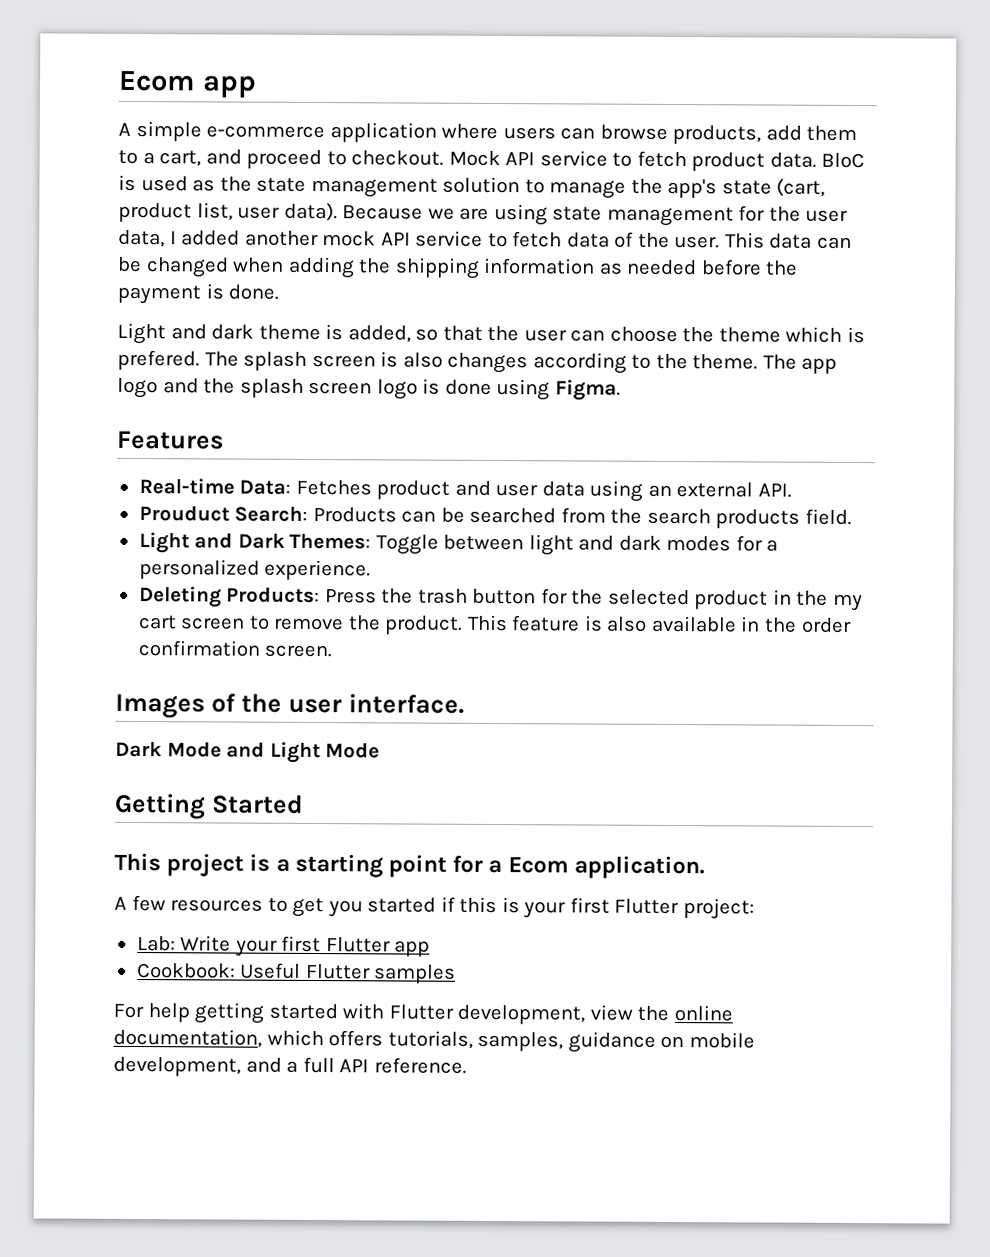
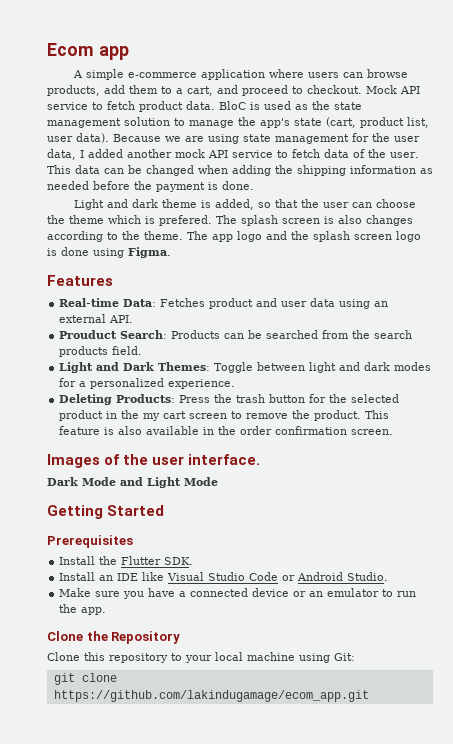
- This project is a starting point for a Ecom application.
- A few resources to get you started if this is your first Flutter project:
- Lab: Write your first Flutter app
- Cookbook: Useful Flutter samples
- For help getting started with Flutter development, view the online documentation, which offers tutorials, samples, guidance on mobile development, and a full API reference.
+ Prerequisites
+ Install the Flutter SDK.
+ Install an IDE like Visual Studio Code or Android Studio.
+ Make sure you have a connected device or an emulator to run the app.
+ Clone the Repository
+ Clone this repository to your local machine using Git:
+ git clone https://github.com/lakindugamage/ecom_app.git

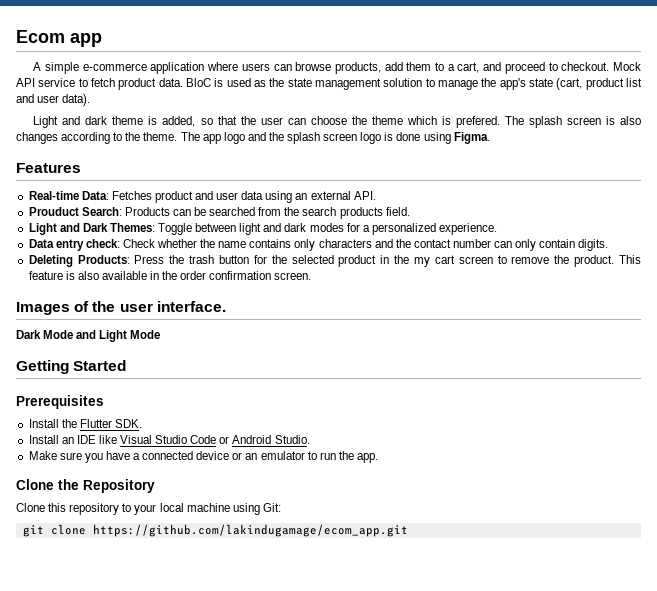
- BloC is used as the state management solution to manage the app's state (cart, product list, user data). Because we are using state management for the user data, I added another mock API service to fetch data of the user. This data can be changed when adding the shipping information as needed before the payment is done.
+ BloC is used as the state management solution to manage the app's state (cart, product list and user data).
+ Data entry check: Check whether the name contains only characters and the contact number can only contain digits.

